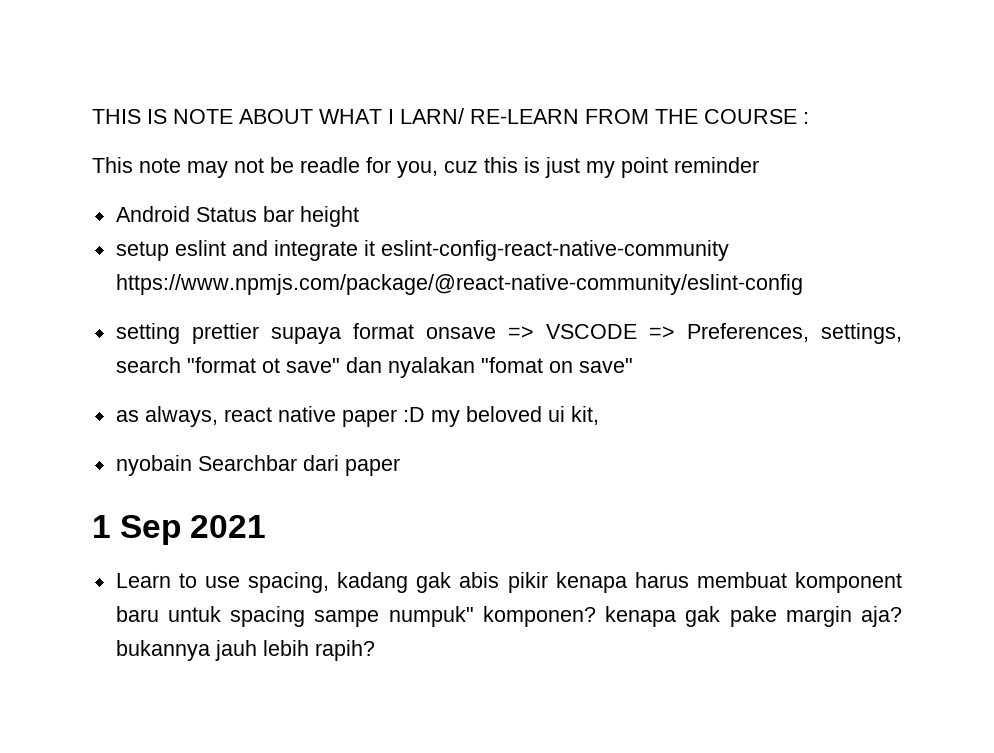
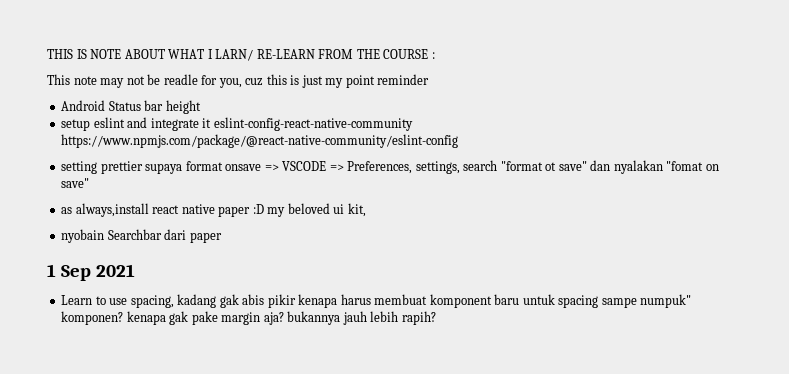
- as always, react native paper :D my beloved ui kit,
+ as always,install react native paper :D my beloved ui kit,

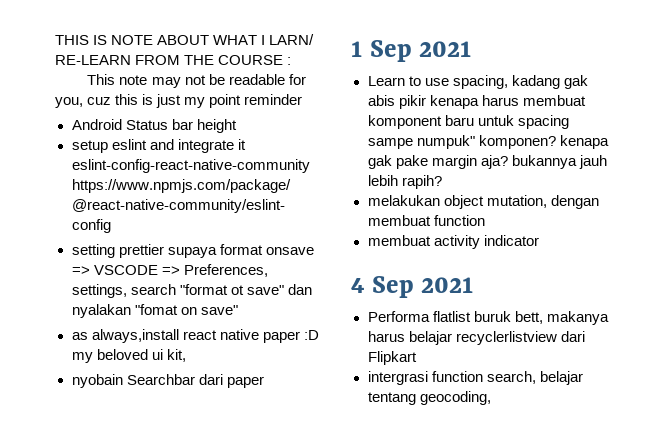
- This note may not be readle for you, cuz this is just my point reminder
+ This note may not be readable for you, cuz this is just my point reminder
+ melakukan object mutation, dengan membuat function
+ membuat activity indicator
+ 4 Sep 2021
+ Performa flatlist buruk bett, makanya harus belajar recyclerlistview dari Flipkart
+ intergrasi function search, belajar tentang geocoding,

